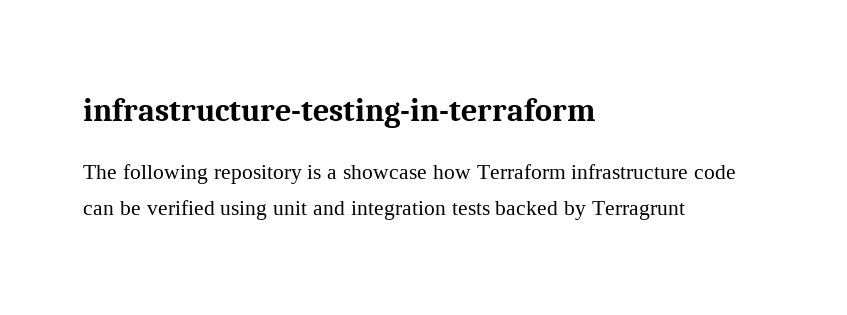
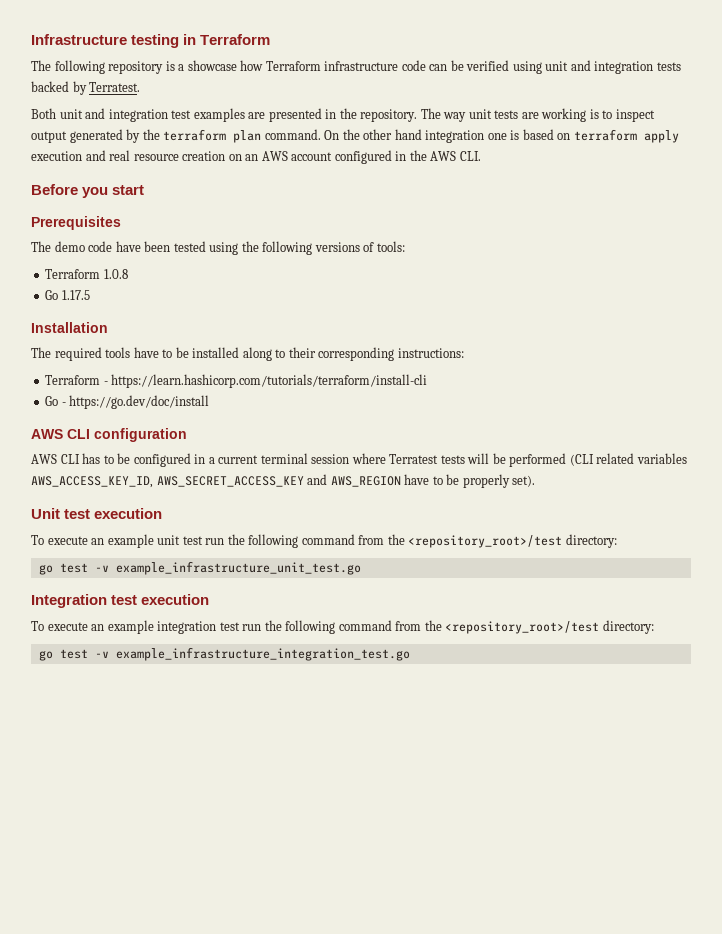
- infrastructure-testing-in-terraform
+ Infrastructure testing in Terraform
- The following repository is a showcase how Terraform infrastructure code can be verified using unit and integration tests backed by Terragrunt
+ The following repository is a showcase how Terraform infrastructure code can be verified using unit and integration tests backed by Terratest.
+ Both unit and integration test examples are presented in the repository. The way unit tests are working is to inspect output generated by the terraform plan command. On the other hand integration one is based on terraform apply execution and real resource creation on an AWS account configured in the AWS CLI.
+ Before you start
+ Prerequisites
+ The demo code have been tested using the following versions of tools:
+ Terraform 1.0.8
+ Go 1.17.5
+ Installation
+ The required tools have to be installed along to their corresponding instructions:
+ Terraform - https://learn.hashicorp.com/tutorials/terraform/install-cli
+ Go - https://go.dev/doc/install
+ AWS CLI configuration
+ AWS CLI has to be configured in a current terminal session where Terratest tests will be performed (CLI related variables AWS_ACCESS_KEY_ID, AWS_SECRET_ACCESS_KEY and AWS_REGION have to be properly set).
+ Unit test execution
+ To execute an example unit test run the following command from the <repository_root>/test directory:
+ go test -v example_infrastructure_unit_test.go
+ Integration test execution
+ To execute an example integration test run the following command from the <repository_root>/test directory:
+ go test -v example_infrastructure_integration_test.go

